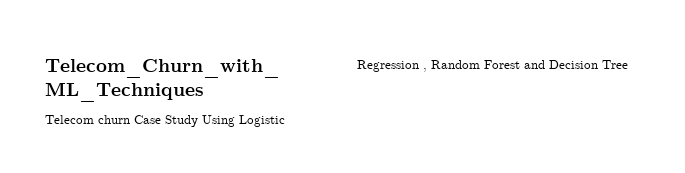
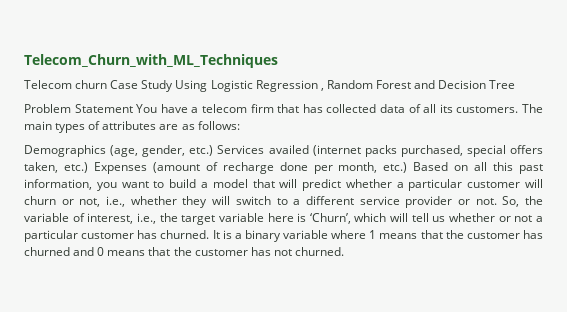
+ Problem Statement You have a telecom firm that has collected data of all its customers. The main types of attributes are as follows:
+ Demographics (age, gender, etc.) Services availed (internet packs purchased, special offers taken, etc.) Expenses (amount of recharge done per month, etc.) Based on all this past information, you want to build a model that will predict whether a particular customer will churn or not, i.e., whether they will switch to a different service provider or not. So, the variable of interest, i.e., the target variable here is ‘Churn’, which will tell us whether or not a particular customer has churned. It is a binary variable where 1 means that the customer has churned and 0 means that the customer has not churned.

